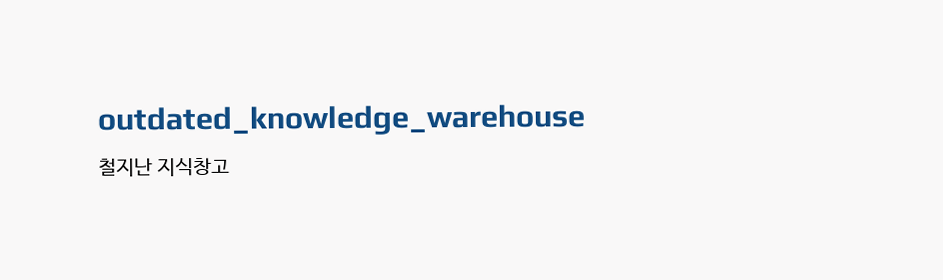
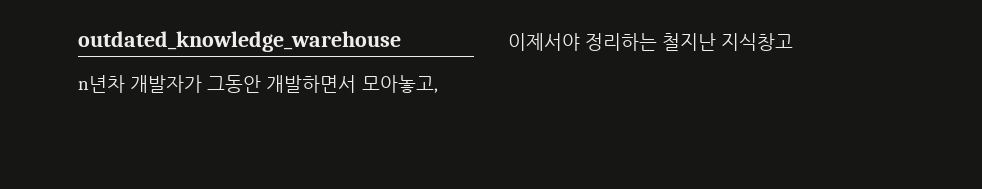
- 철지난 지식창고
+ n년차 개발자가 그동안 개발하면서 모아놓고, 이제서야 정리하는 철지난 지식창고

